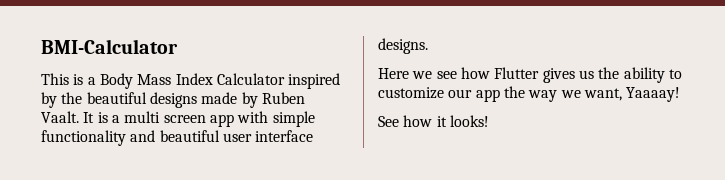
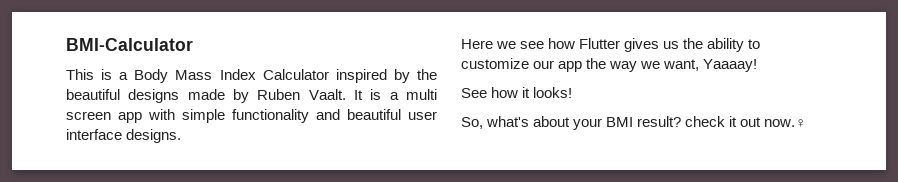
+ So, what's about your BMI result? check it out now.♀

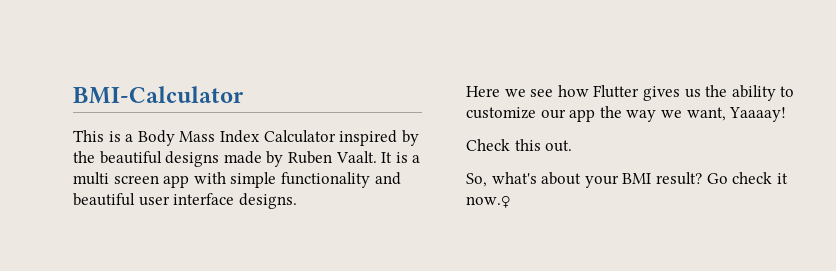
- See how it looks!
+ Check this out.
- So, what's about your BMI result? check it out now.♀
+ So, what's about your BMI result? Go check it now.♀

